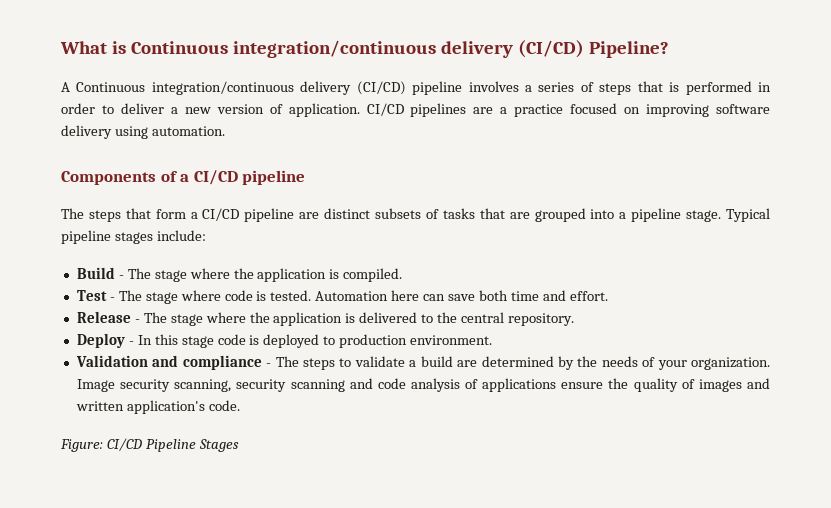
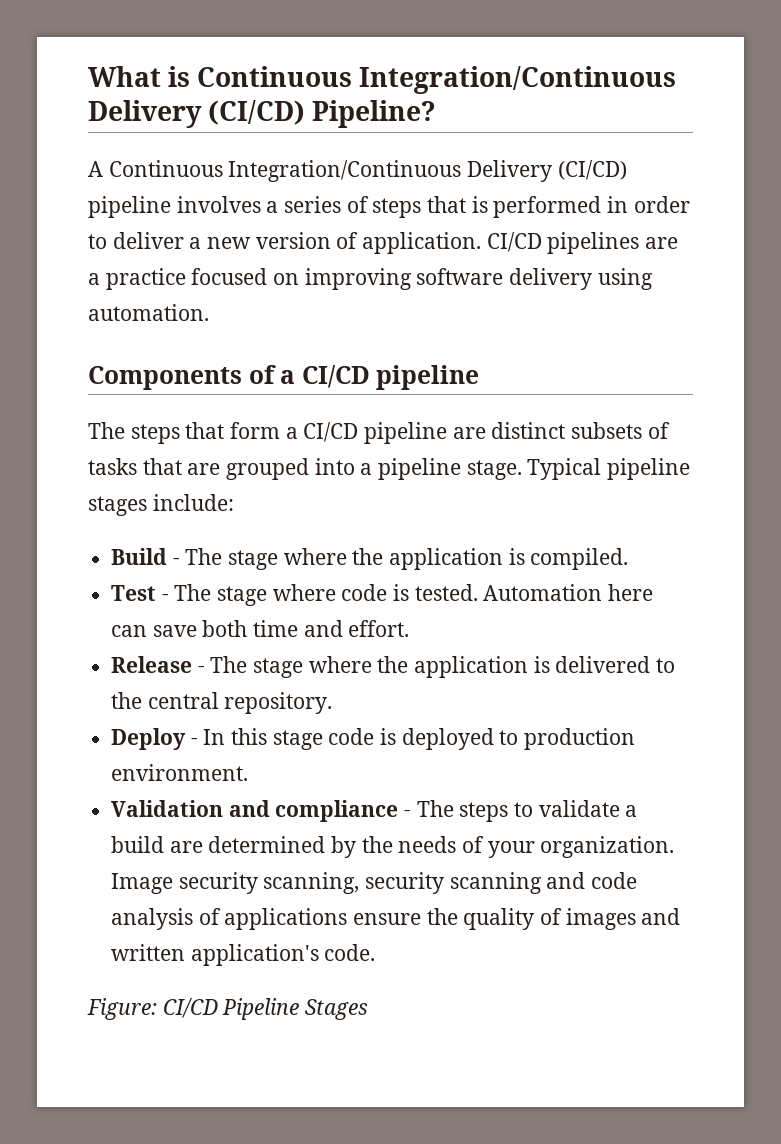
- What is Continuous integration/continuous delivery (CI/CD) Pipeline?
+ What is Continuous Integration/Continuous Delivery (CI/CD) Pipeline?
- A Continuous integration/continuous delivery (CI/CD) pipeline involves a series of steps that is performed in order to deliver a new version of application.
+ A Continuous Integration/Continuous Delivery (CI/CD) pipeline involves a series of steps that is performed in order to deliver a new version of application.

